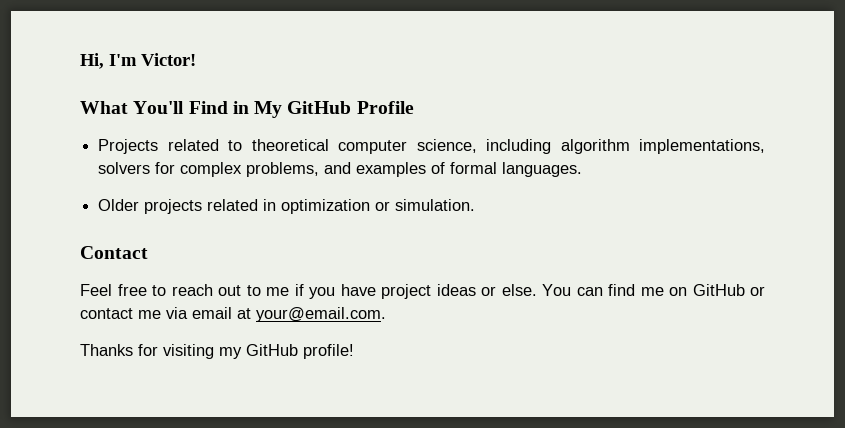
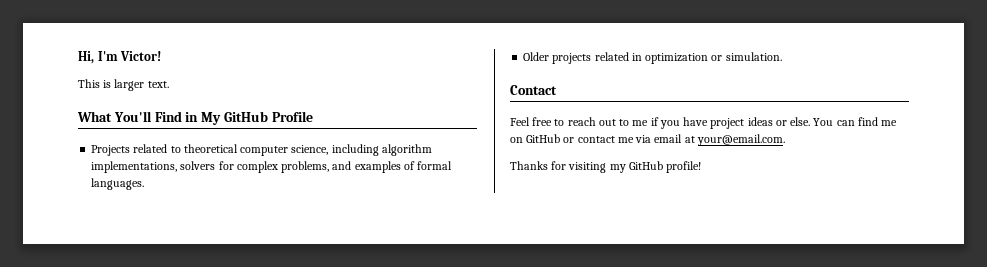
+ This is larger text.

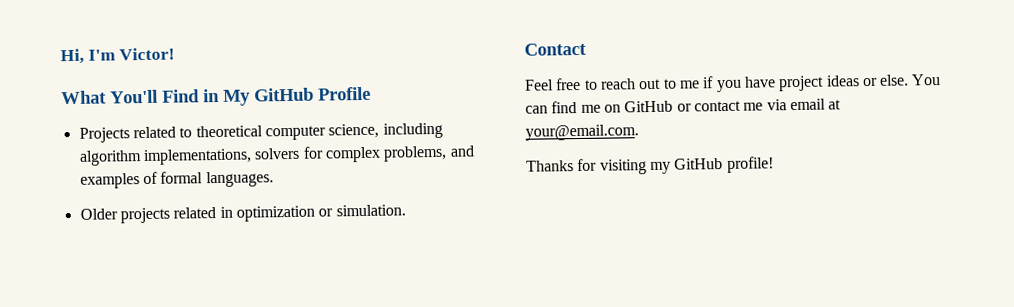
- This is larger text.

